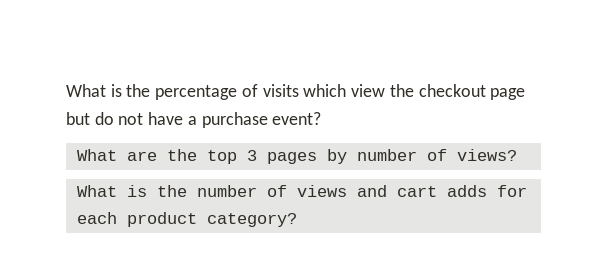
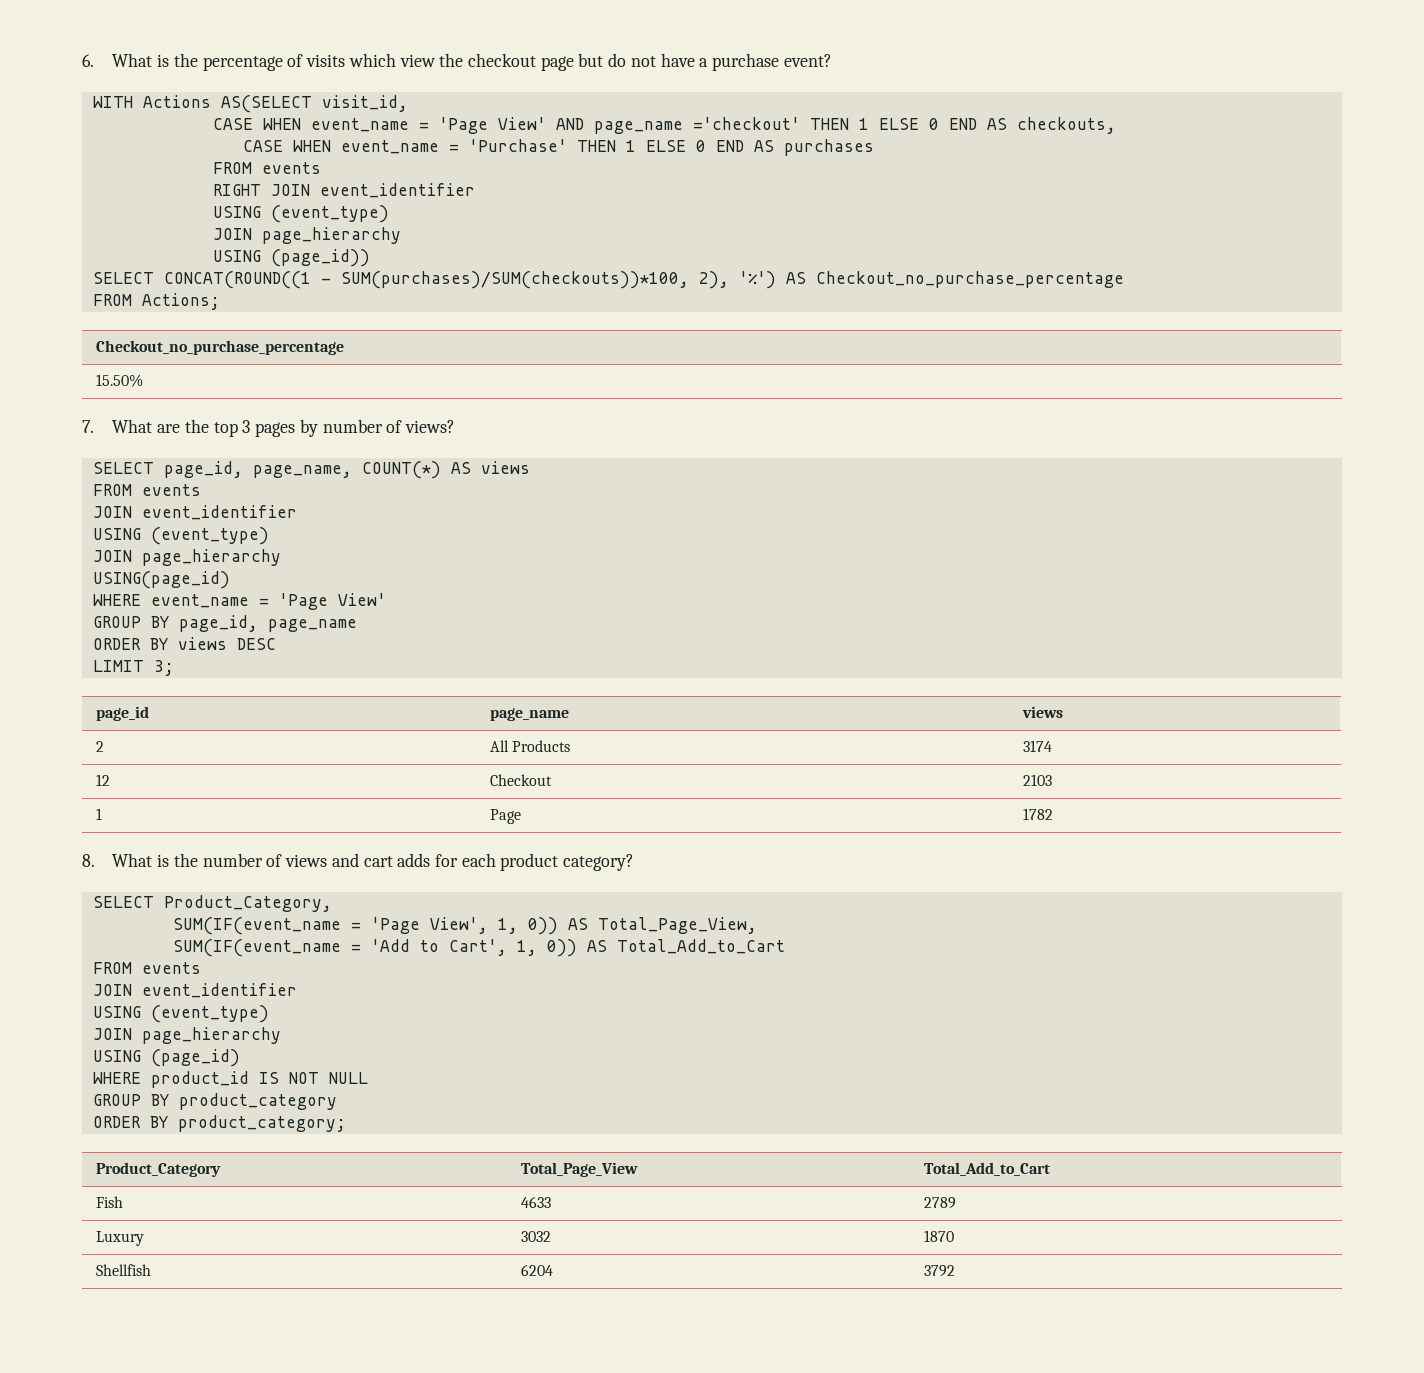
- What is the percentage of visits which view the checkout page but do not have a purchase event?
+ 6. What is the percentage of visits which view the checkout page but do not have a purchase event?
- What are the top 3 pages by number of views?
+ WITH Actions AS(SELECT visit_id,
+ CASE WHEN event_name = 'Page View' AND page_name ='checkout' THEN 1 ELSE 0 END AS checkouts,
+ CASE WHEN event_name = 'Purchase' THEN 1 ELSE 0 END AS purchases
+ FROM events
+ RIGHT JOIN event_identifier
+ USING (event_type)
+ JOIN page_hierarchy
+ USING (page_id))
+ SELECT CONCAT(ROUND((1 - SUM(purchases)/SUM(checkouts))*100, 2), '%') AS Checkout_no_purchase_percentage
+ FROM Actions;
+ Checkout_no_purchase_percentage
+ 15.50%
+ 7. What are the top 3 pages by number of views?
- What is the number of views and cart adds for each product category?
+ SELECT page_id, page_name, COUNT(*) AS views
+ FROM events
+ JOIN event_identifier
+ USING (event_type)
+ JOIN page_hierarchy
+ USING(page_id)
+ WHERE event_name = 'Page View'
+ GROUP BY page_id, page_name
+ ORDER BY views DESC
+ LIMIT 3;
+ page_id | page_name | views
+ 2 | All Products | 3174
+ 12 | Checkout | 2103
+ 1 | Page | 1782
+ 8. What is the number of views and cart adds for each product category?
+ SELECT Product_Category,
+ SUM(IF(event_name = 'Page View', 1, 0)) AS Total_Page_View,
+ SUM(IF(event_name = 'Add to Cart', 1, 0)) AS Total_Add_to_Cart
+ FROM events
+ JOIN event_identifier
+ USING (event_type)
+ JOIN page_hierarchy
+ USING (page_id)
+ WHERE product_id IS NOT NULL
+ GROUP BY product_category
+ ORDER BY product_category;
+ Product_Category | Total_Page_View | Total_Add_to_Cart
+ Fish | 4633 | 2789
+ Luxury | 3032 | 1870
+ Shellfish | 6204 | 3792

